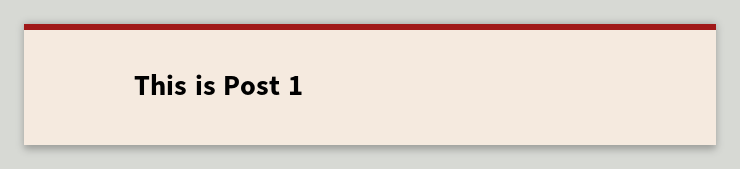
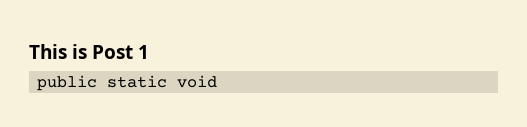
+ public static void

